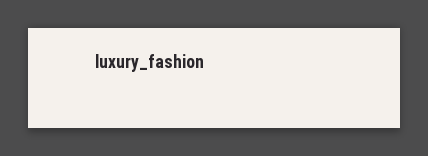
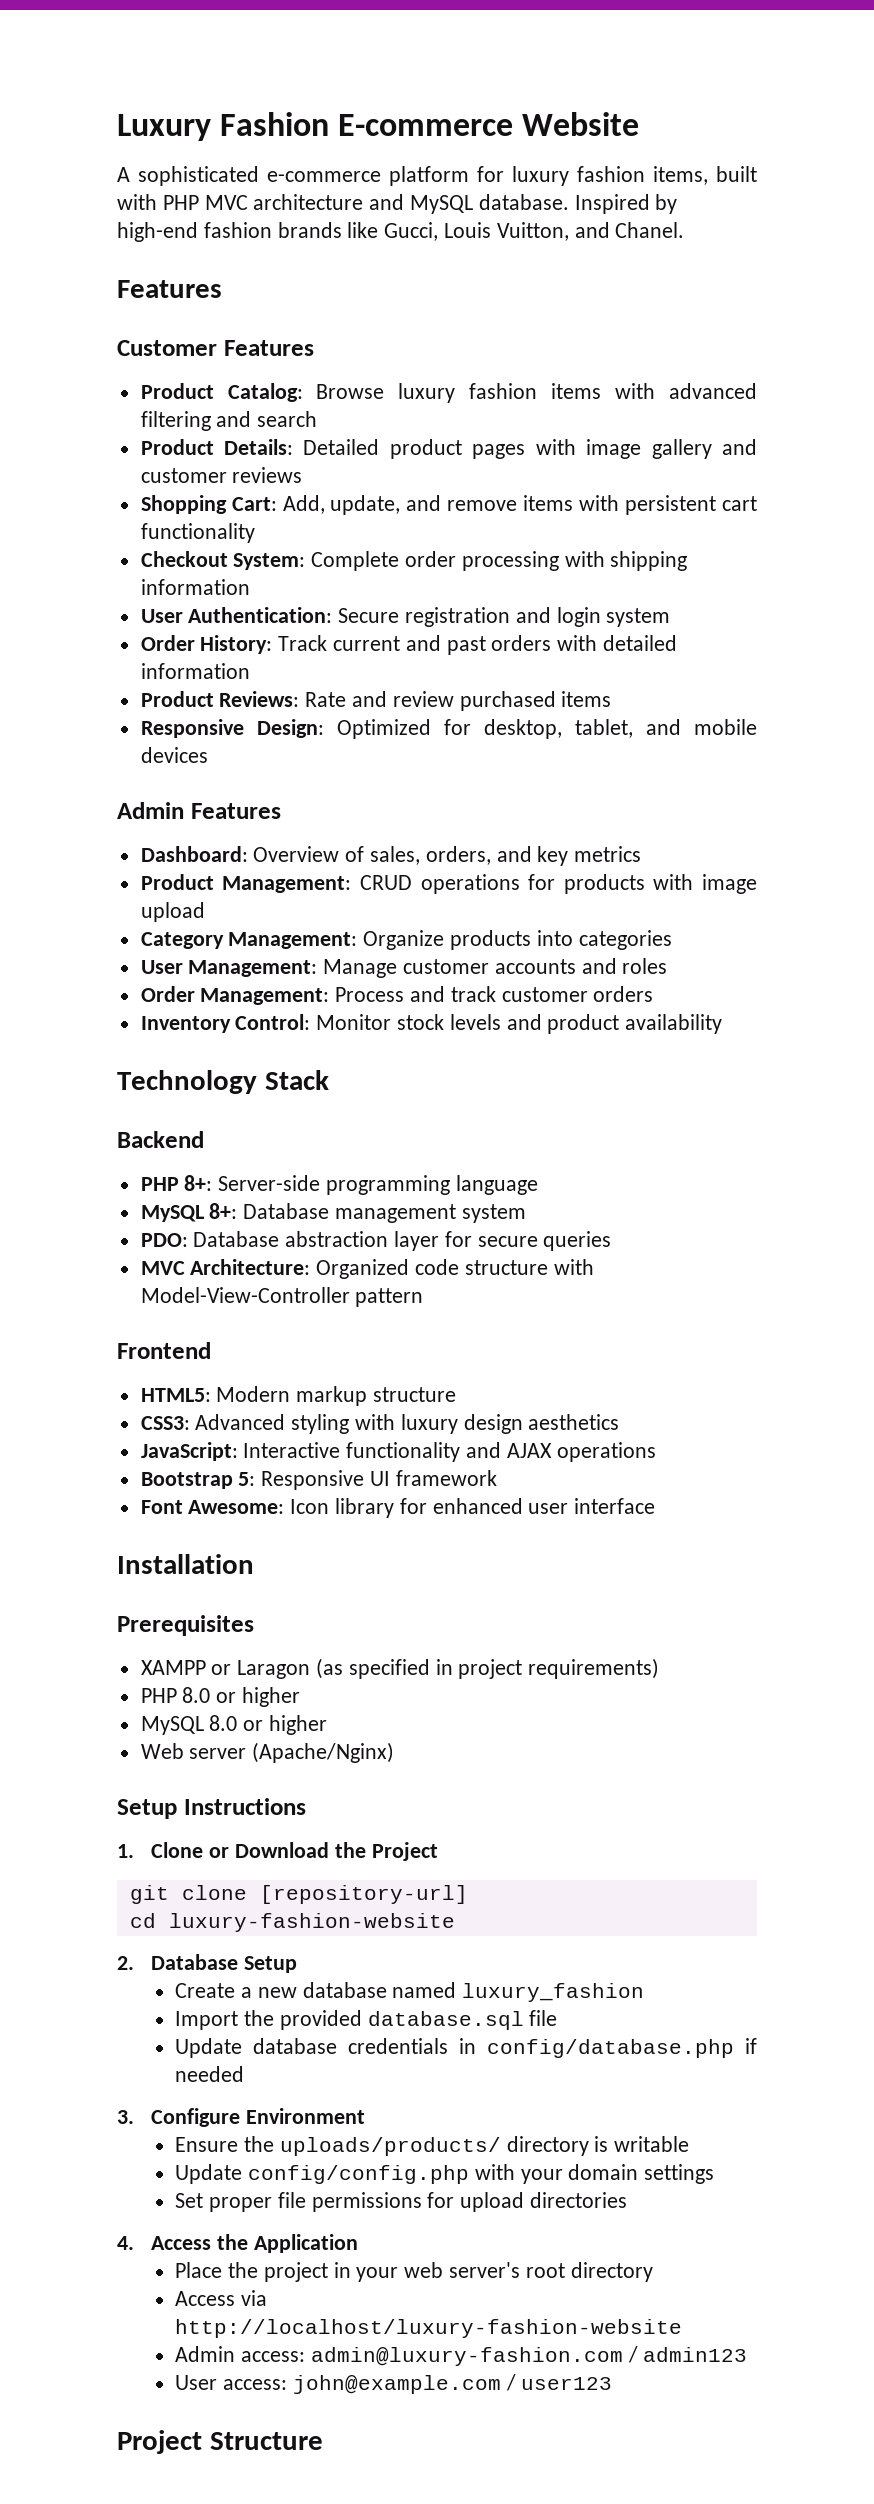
- luxury_fashion
+ Luxury Fashion E-commerce Website
+ A sophisticated e-commerce platform for luxury fashion items, built with PHP MVC architecture and MySQL database. Inspired by high-end fashion brands like Gucci, Louis Vuitton, and Chanel.
+ Features
+ Customer Features
+ Product Catalog: Browse luxury fashion items with advanced filtering and search
+ Product Details: Detailed product pages with image gallery and customer reviews
+ Shopping Cart: Add, update, and remove items with persistent cart functionality
+ Checkout System: Complete order processing with shipping information
+ User Authentication: Secure registration and login system
+ Order History: Track current and past orders with detailed information
+ Product Reviews: Rate and review purchased items
+ Responsive Design: Optimized for desktop, tablet, and mobile devices
+ Admin Features
+ Dashboard: Overview of sales, orders, and key metrics
+ Product Management: CRUD operations for products with image upload
+ Category Management: Organize products into categories
+ User Management: Manage customer accounts and roles
+ Order Management: Process and track customer orders
+ Inventory Control: Monitor stock levels and product availability
+ Technology Stack
+ Backend
+ PHP 8+: Server-side programming language
+ MySQL 8+: Database management system
+ PDO: Database abstraction layer for secure queries
+ MVC Architecture: Organized code structure with Model-View-Controller pattern
+ Frontend
+ HTML5: Modern markup structure
+ CSS3: Advanced styling with luxury design aesthetics
+ JavaScript: Interactive functionality and AJAX operations
+ Bootstrap 5: Responsive UI framework
+ Font Awesome: Icon library for enhanced user interface
+ Installation
+ Prerequisites
+ XAMPP or Laragon (as specified in project requirements)
+ PHP 8.0 or higher
+ MySQL 8.0 or higher
+ Web server (Apache/Nginx)
+ Setup Instructions
+ 1. Clone or Download the Project
+ git clone [repository-url]
+ cd luxury-fashion-website
+ 2. Database Setup
+ Create a new database named luxury_fashion
+ Import the provided database.sql file
+ Update database credentials in config/database.php if needed
+ 3. Configure Environment
+ Ensure the uploads/products/ directory is writable
+ Update config/config.php with your domain settings
+ Set proper file permissions for upload directories
+ 4. Access the Application
+ Place the project in your web server's root directory
+ Access via http://localhost/luxury-fashion-website
+ Admin access: admin@luxury-fashion.com / admin123
+ User access: john@example.com / user123
+ Project Structure

